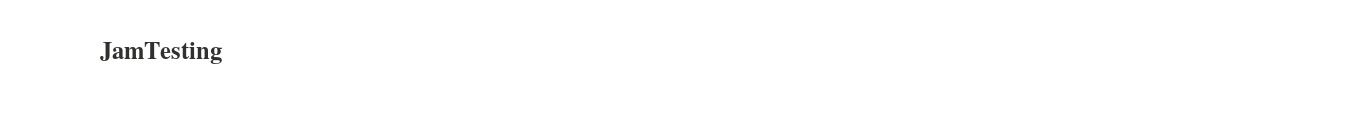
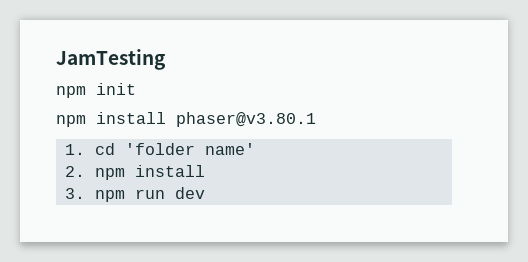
+ npm init
+ npm install phaser@v3.80.1
+ 1. cd 'folder name'
+ 2. npm install
+ 3. npm run dev

